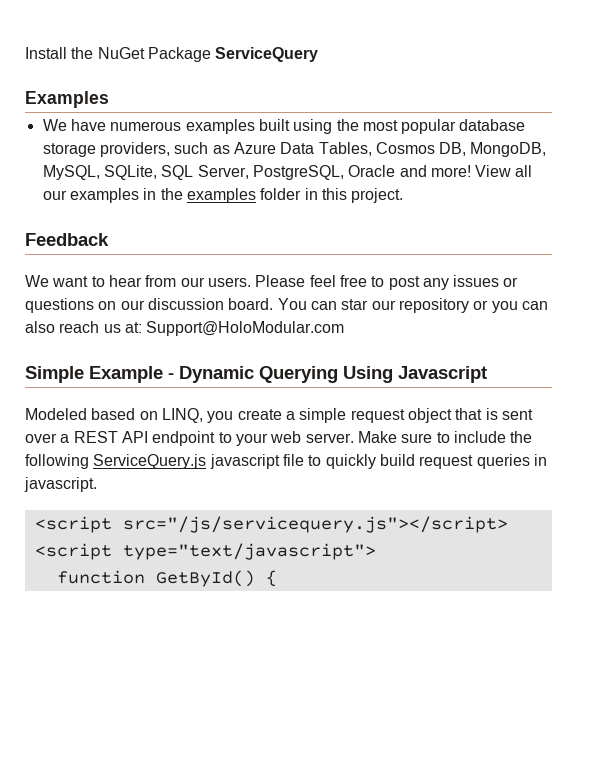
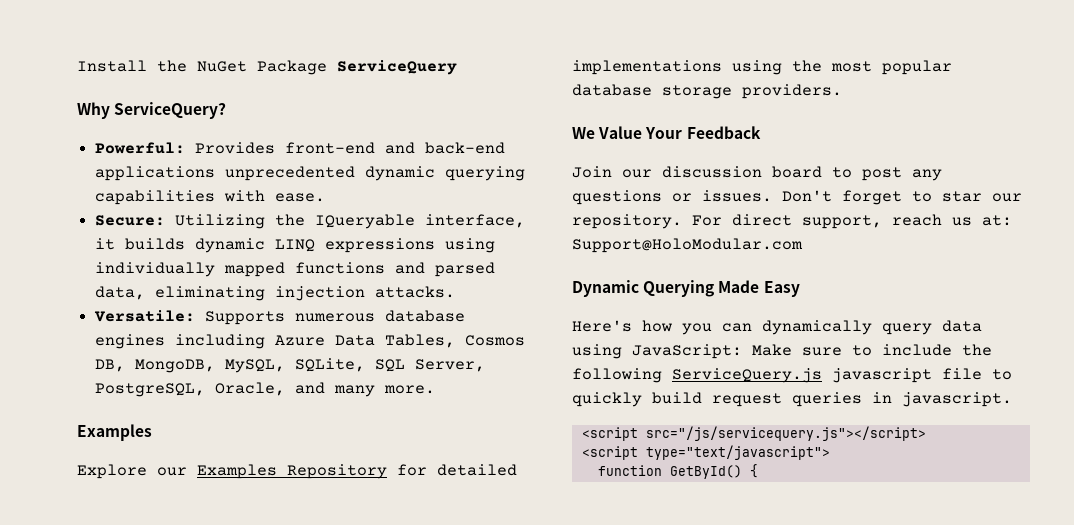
+ Why ServiceQuery?
+ Powerful: Provides front-end and back-end applications unprecedented dynamic querying capabilities with ease.
+ Secure: Utilizing the IQueryable interface, it builds dynamic LINQ expressions using individually mapped functions and parsed data, eliminating injection attacks.
+ Versatile: Supports numerous database engines including Azure Data Tables, Cosmos DB, MongoDB, MySQL, SQLite, SQL Server, PostgreSQL, Oracle, and many more.
  Examples
- We have numerous examples built using the most popular database storage providers, such as Azure Data Tables, Cosmos DB, MongoDB, MySQL, SQLite, SQL Server, PostgreSQL, Oracle and more! View all our examples in the examples folder in this project.
- Feedback
- We want to hear from our users. Please feel free to post any issues or questions on our discussion board. You can star our repository or you can also reach us at: Support@HoloModular.com
- Simple Example - Dynamic Querying Using Javascript
- Modeled based on LINQ, you create a simple request object that is sent over a REST API endpoint to your web server. Make sure to include the following ServiceQuery.js javascript file to quickly build request queries in javascript.
+ Explore our Examples Repository for detailed implementations using the most popular database storage providers.
+ We Value Your Feedback
+ Join our discussion board to post any questions or issues. Don't forget to star our repository. For direct support, reach us at: Support@HoloModular.com
+ Dynamic Querying Made Easy
+ Here's how you can dynamically query data using JavaScript: Make sure to include the following ServiceQuery.js javascript file to quickly build request queries in javascript.

